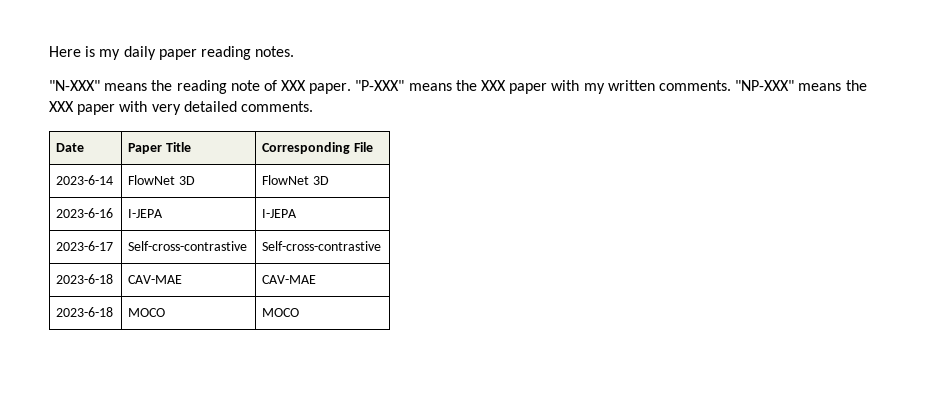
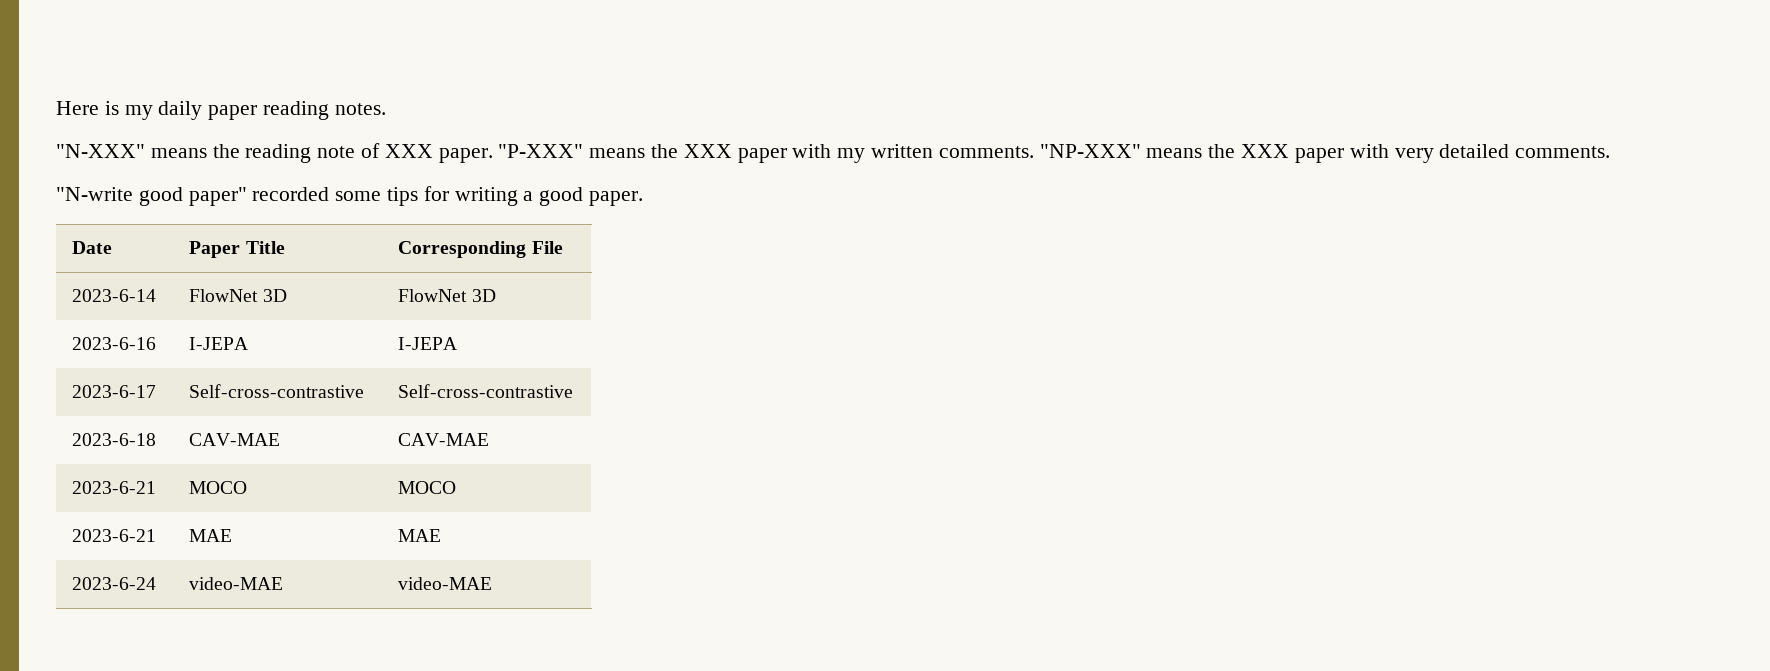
+ "N-write good paper" recorded some tips for writing a good paper.
- 2023-6-18 | MOCO | MOCO
+ 2023-6-21 | MOCO | MOCO
+ 2023-6-21 | MAE | MAE
+ 2023-6-24 | video-MAE | video-MAE

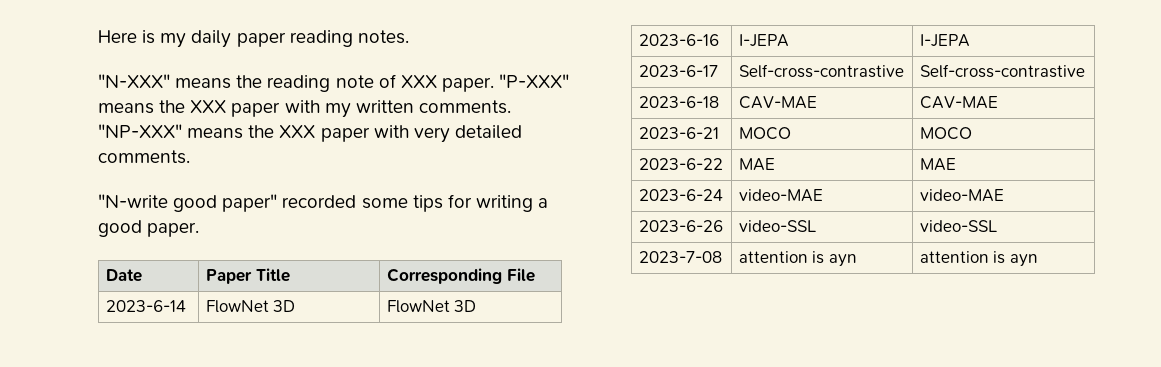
- 2023-6-21 | MAE | MAE
+ 2023-6-22 | MAE | MAE
+ 2023-6-26 | video-SSL | video-SSL
+ 2023-7-08 | attention is ayn | attention is ayn

